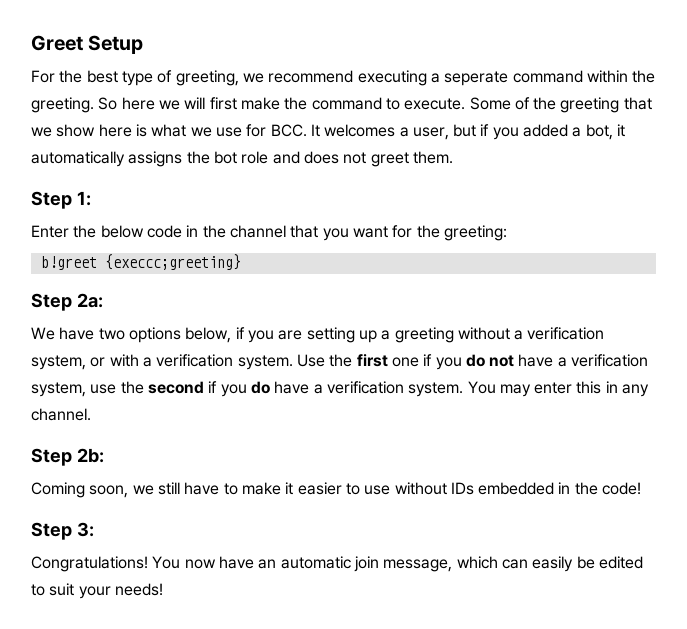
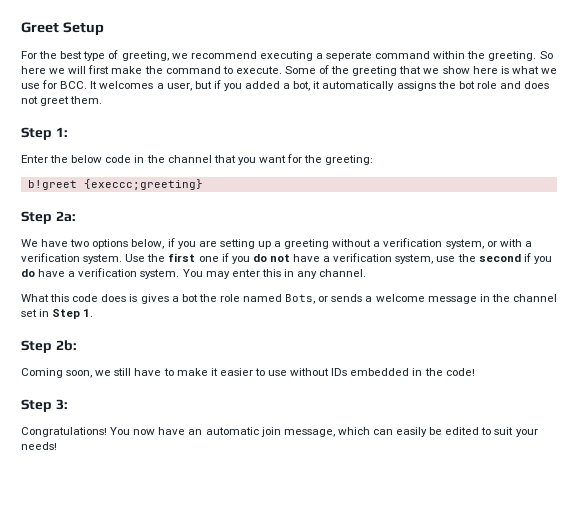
+ What this code does is gives a bot the role named Bots, or sends a welcome message in the channel set in Step 1.

